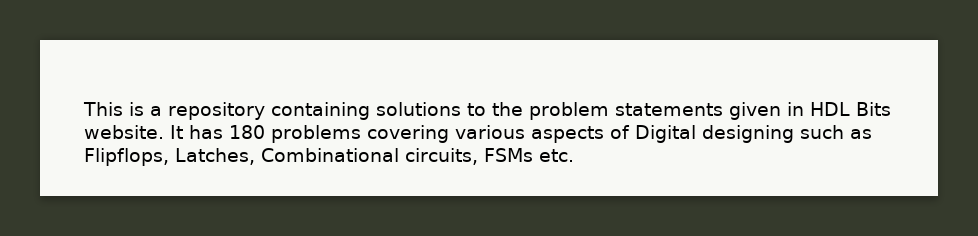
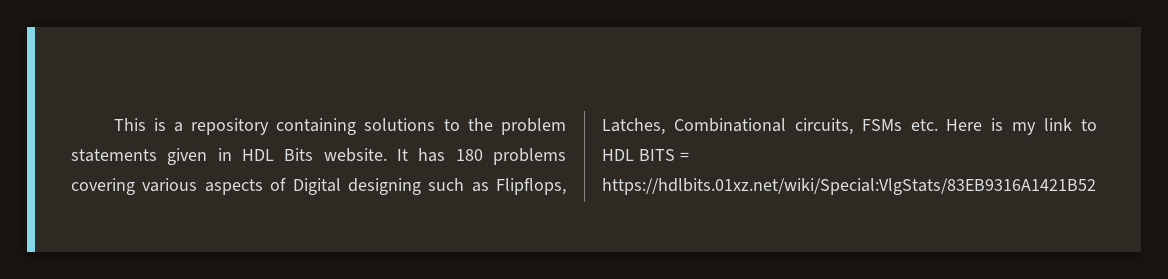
- It has 180 problems covering various aspects of Digital designing such as Flipflops, Latches, Combinational circuits, FSMs etc.
+ It has 180 problems covering various aspects of Digital designing such as Flipflops, Latches, Combinational circuits, FSMs etc. Here is my link to HDL BITS = https://hdlbits.01xz.net/wiki/Special:VlgStats/83EB9316A1421B52

